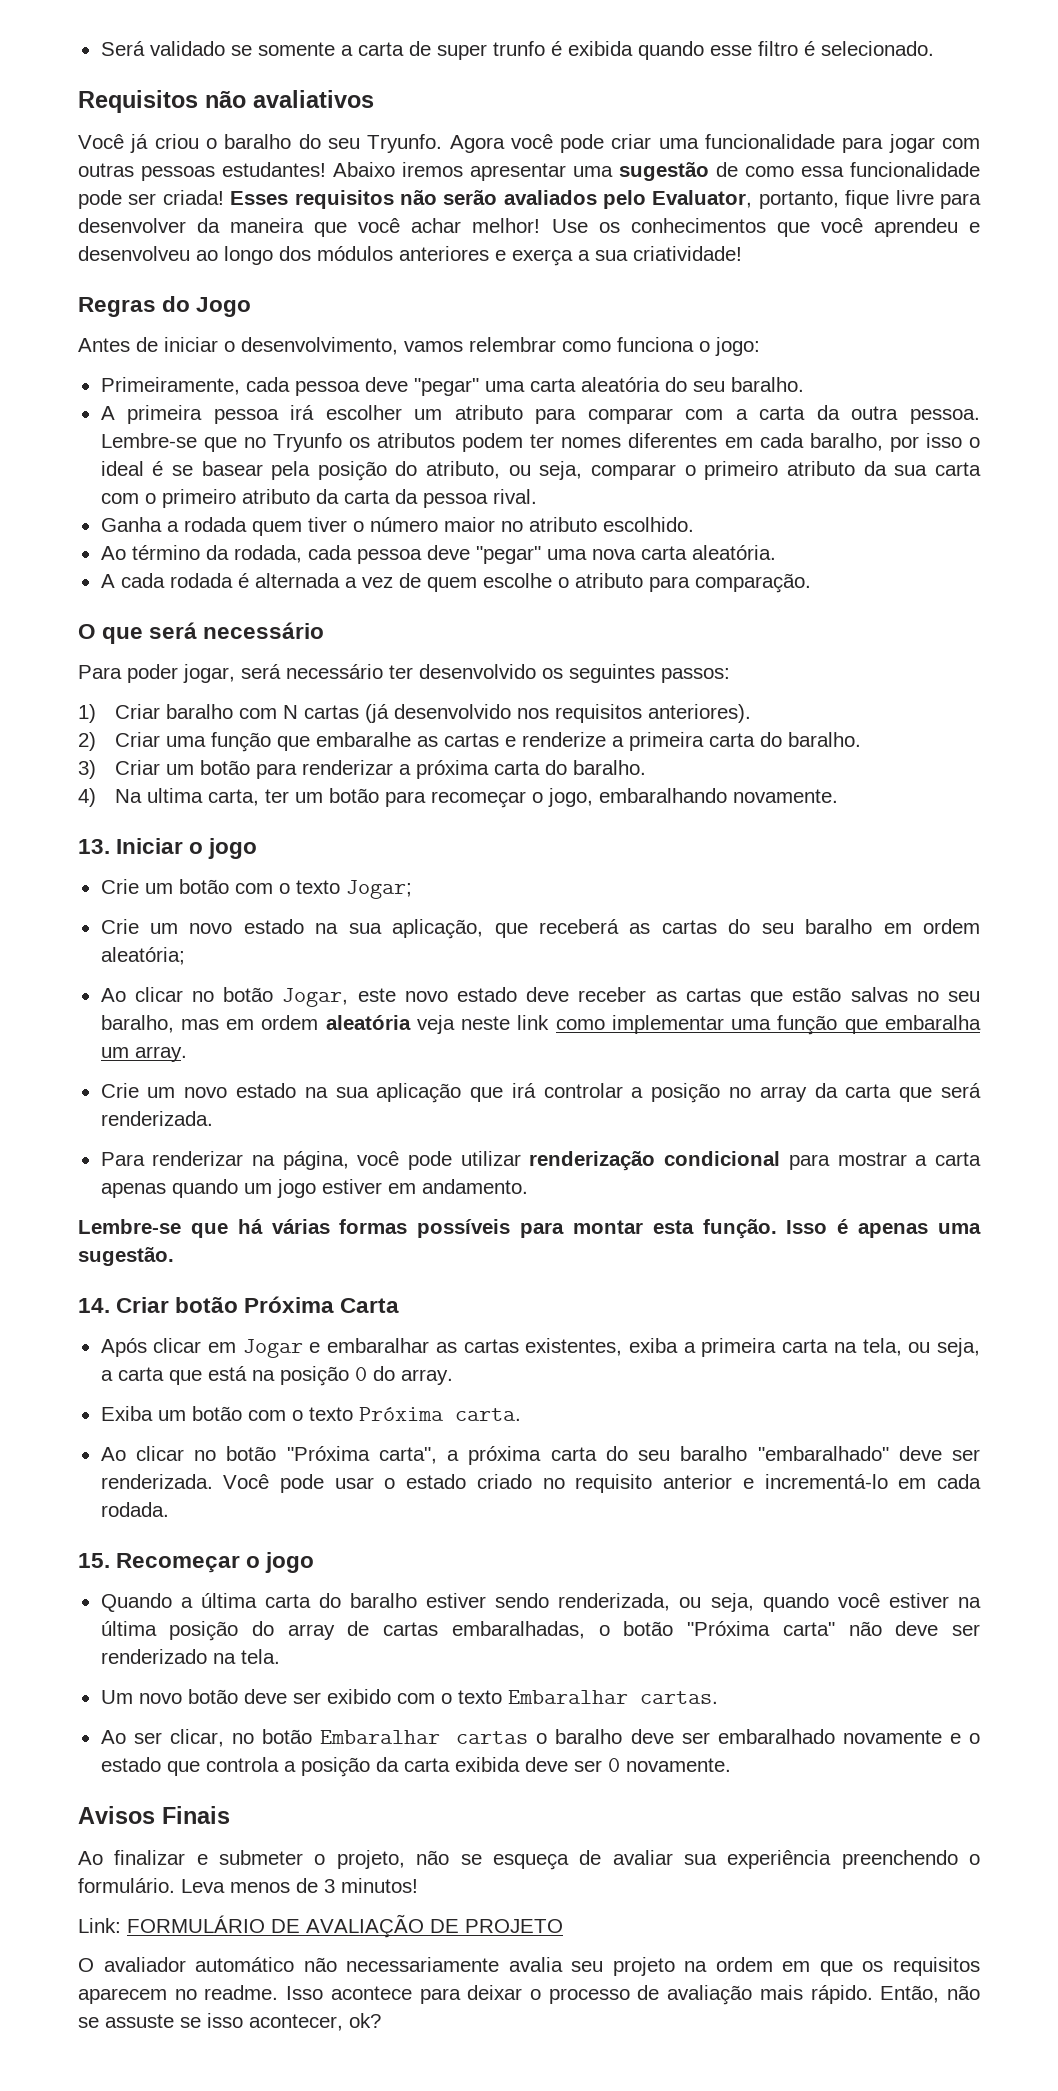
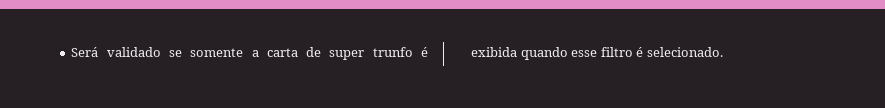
- Requisitos não avaliativos
- Você já criou o baralho do seu Tryunfo. Agora você pode criar uma funcionalidade para jogar com outras pessoas estudantes! Abaixo iremos apresentar uma sugestão de como essa funcionalidade pode ser criada! Esses requisitos não serão avaliados pelo Evaluator, portanto, fique livre para desenvolver da maneira que você achar melhor! Use os conhecimentos que você aprendeu e desenvolveu ao longo dos módulos anteriores e exerça a sua criatividade!
- Regras do Jogo
- Antes de iniciar o desenvolvimento, vamos relembrar como funciona o jogo:
- Primeiramente, cada pessoa deve "pegar" uma carta aleatória do seu baralho.
- A primeira pessoa irá escolher um atributo para comparar com a carta da outra pessoa. Lembre-se que no Tryunfo os atributos podem ter nomes diferentes em cada baralho, por isso o ideal é se basear pela posição do atributo, ou seja, comparar o primeiro atributo da sua carta com o primeiro atributo da carta da pessoa rival.
- Ganha a rodada quem tiver o número maior no atributo escolhido.
- Ao término da rodada, cada pessoa deve "pegar" uma nova carta aleatória.
- A cada rodada é alternada a vez de quem escolhe o atributo para comparação.
- O que será necessário
- Para poder jogar, será necessário ter desenvolvido os seguintes passos:
- 1) Criar baralho com N cartas (já desenvolvido nos requisitos anteriores).
- 2) Criar uma função que embaralhe as cartas e renderize a primeira carta do baralho.
- 3) Criar um botão para renderizar a próxima carta do baralho.
- 4) Na ultima carta, ter um botão para recomeçar o jogo, embaralhando novamente.
- 13. Iniciar o jogo
- Crie um botão com o texto Jogar;
- Crie um novo estado na sua aplicação, que receberá as cartas do seu baralho em ordem aleatória;
- Ao clicar no botão Jogar, este novo estado deve receber as cartas que estão salvas no seu baralho, mas em ordem aleatória veja neste link como implementar uma função que embaralha um array.
- Crie um novo estado na sua aplicação que irá controlar a posição no array da carta que será renderizada.
- Para renderizar na página, você pode utilizar renderização condicional para mostrar a carta apenas quando um jogo estiver em andamento.
- Lembre-se que há várias formas possíveis para montar esta função. Isso é apenas uma sugestão.
- 14. Criar botão Próxima Carta
- Após clicar em Jogar e embaralhar as cartas existentes, exiba a primeira carta na tela, ou seja, a carta que está na posição 0 do array.
- Exiba um botão com o texto Próxima carta.
- Ao clicar no botão "Próxima carta", a próxima carta do seu baralho "embaralhado" deve ser renderizada. Você pode usar o estado criado no requisito anterior e incrementá-lo em cada rodada.
- 15. Recomeçar o jogo
- Quando a última carta do baralho estiver sendo renderizada, ou seja, quando você estiver na última posição do array de cartas embaralhadas, o botão "Próxima carta" não deve ser renderizado na tela.
- Um novo botão deve ser exibido com o texto Embaralhar cartas.
- Ao ser clicar, no botão Embaralhar cartas o baralho deve ser embaralhado novamente e o estado que controla a posição da carta exibida deve ser 0 novamente.
- Avisos Finais
- Ao finalizar e submeter o projeto, não se esqueça de avaliar sua experiência preenchendo o formulário. Leva menos de 3 minutos!
- Link: FORMULÁRIO DE AVALIAÇÃO DE PROJETO
- O avaliador automático não necessariamente avalia seu projeto na ordem em que os requisitos aparecem no readme. Isso acontece para deixar o processo de avaliação mais rápido. Então, não se assuste se isso acontecer, ok?

